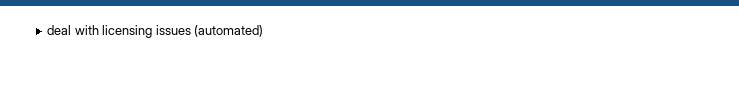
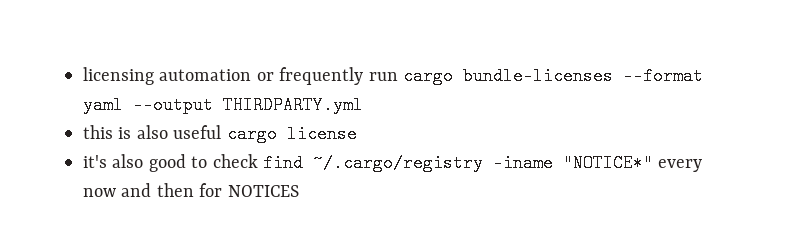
- deal with licensing issues (automated)
+ licensing automation or frequently run cargo bundle-licenses --format yaml --output THIRDPARTY.yml
+ this is also useful cargo license
+ it's also good to check find ~/.cargo/registry -iname "NOTICE*" every now and then for NOTICES

